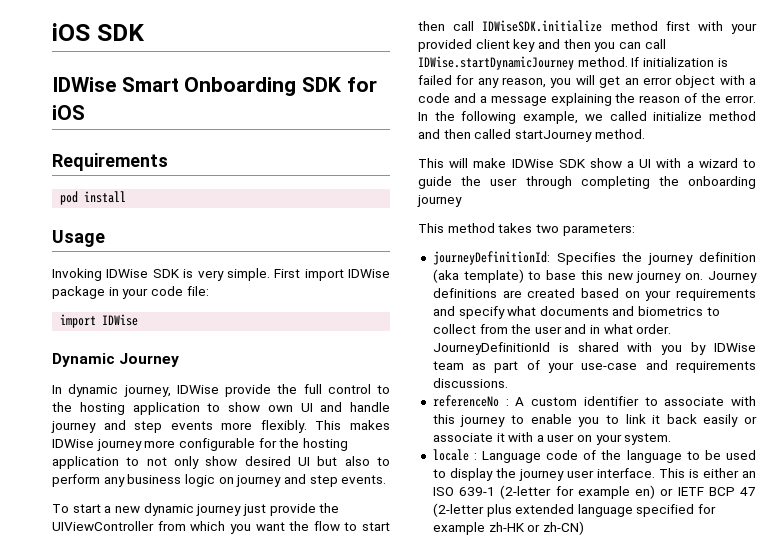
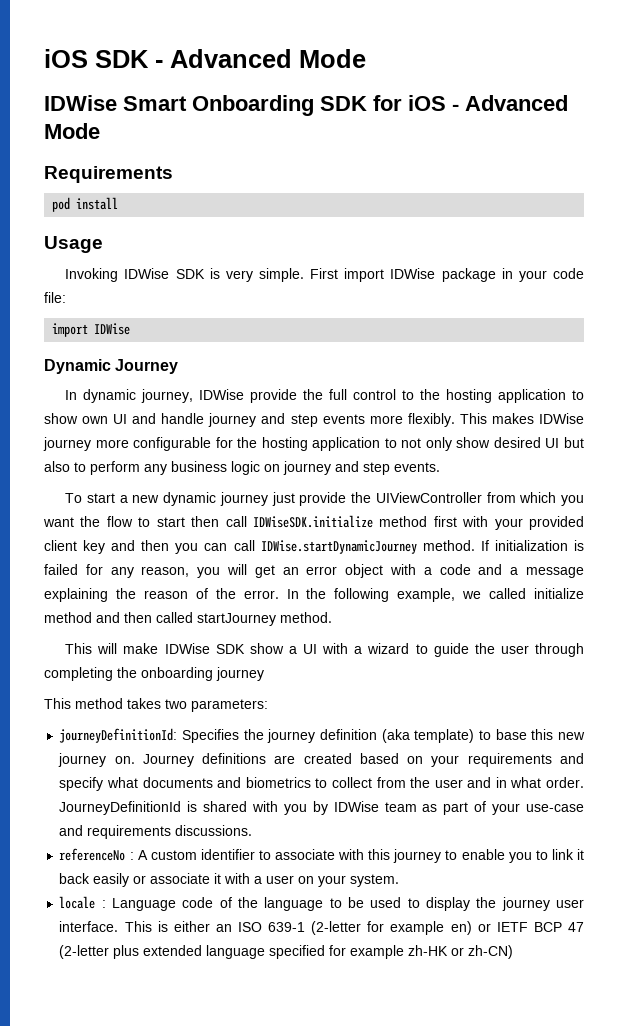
- iOS SDK
+ iOS SDK - Advanced Mode
- IDWise Smart Onboarding SDK for iOS
+ IDWise Smart Onboarding SDK for iOS - Advanced Mode

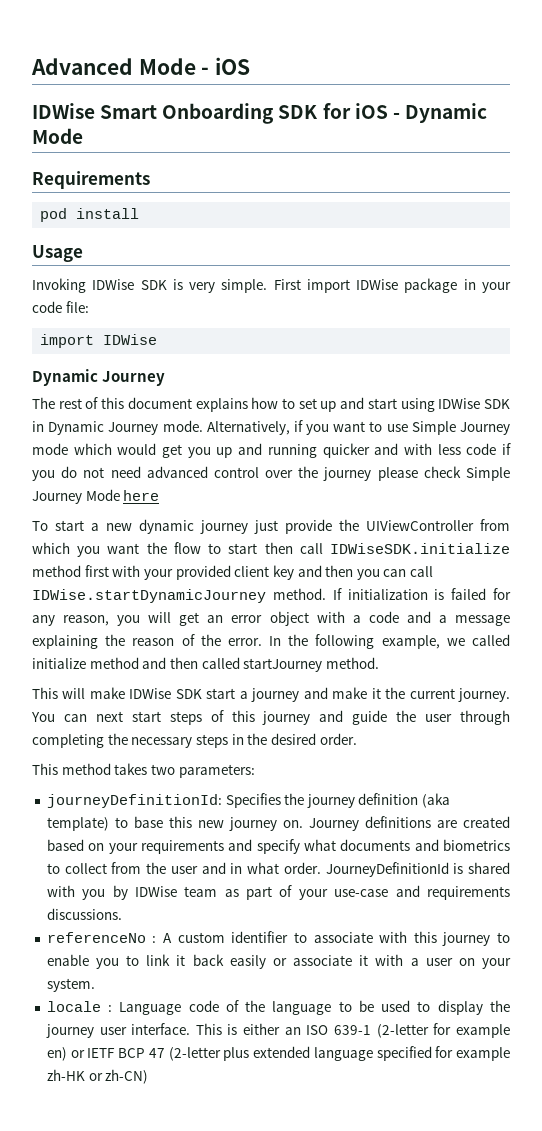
- iOS SDK - Advanced Mode
+ Advanced Mode - iOS
- IDWise Smart Onboarding SDK for iOS - Advanced Mode
+ IDWise Smart Onboarding SDK for iOS - Dynamic Mode
- In dynamic journey, IDWise provide the full control to the hosting application to show own UI and handle journey and step events more flexibly. This makes IDWise journey more configurable for the hosting application to not only show desired UI but also to perform any business logic on journey and step events.
+ The rest of this document explains how to set up and start using IDWise SDK in Dynamic Journey mode. Alternatively, if you want to use Simple Journey mode which would get you up and running quicker and with less code if you do not need advanced control over the journey please check Simple Journey Mode here
- This will make IDWise SDK show a UI with a wizard to guide the user through completing the onboarding journey
+ This will make IDWise SDK start a journey and make it the current journey. You can next start steps of this journey and guide the user through completing the necessary steps in the desired order.

